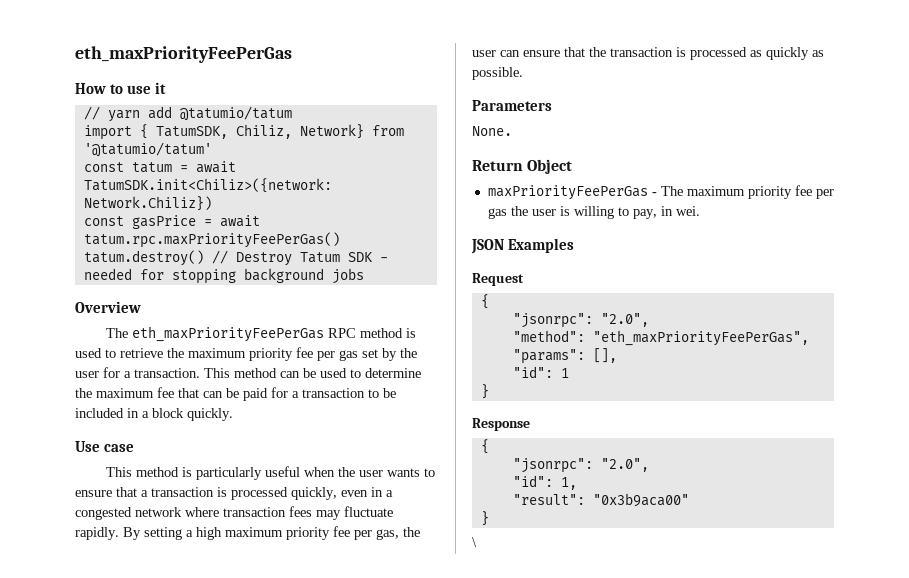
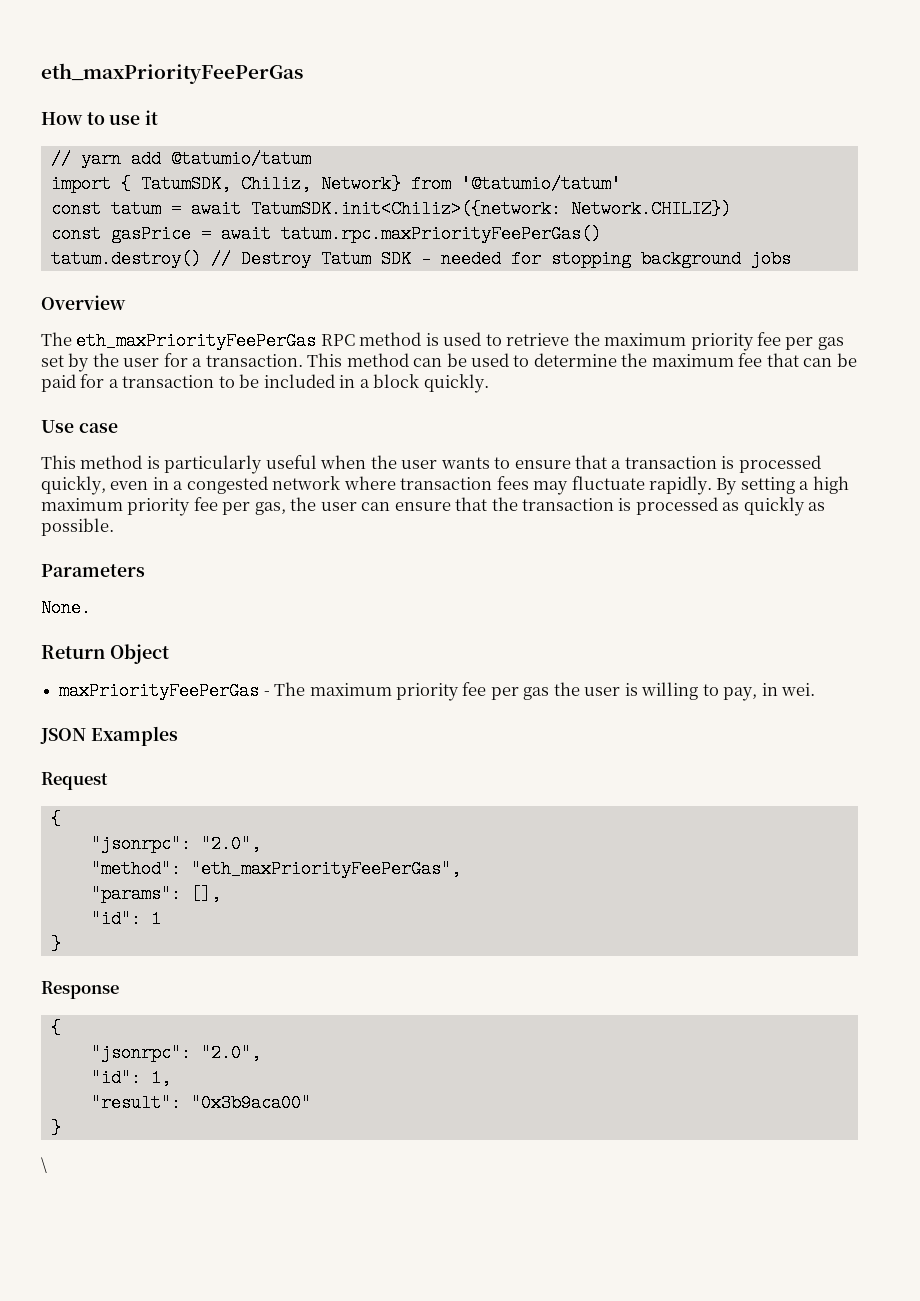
- const tatum = await TatumSDK.init<Chiliz>({network: Network.Chiliz})
+ const tatum = await TatumSDK.init<Chiliz>({network: Network.CHILIZ})

